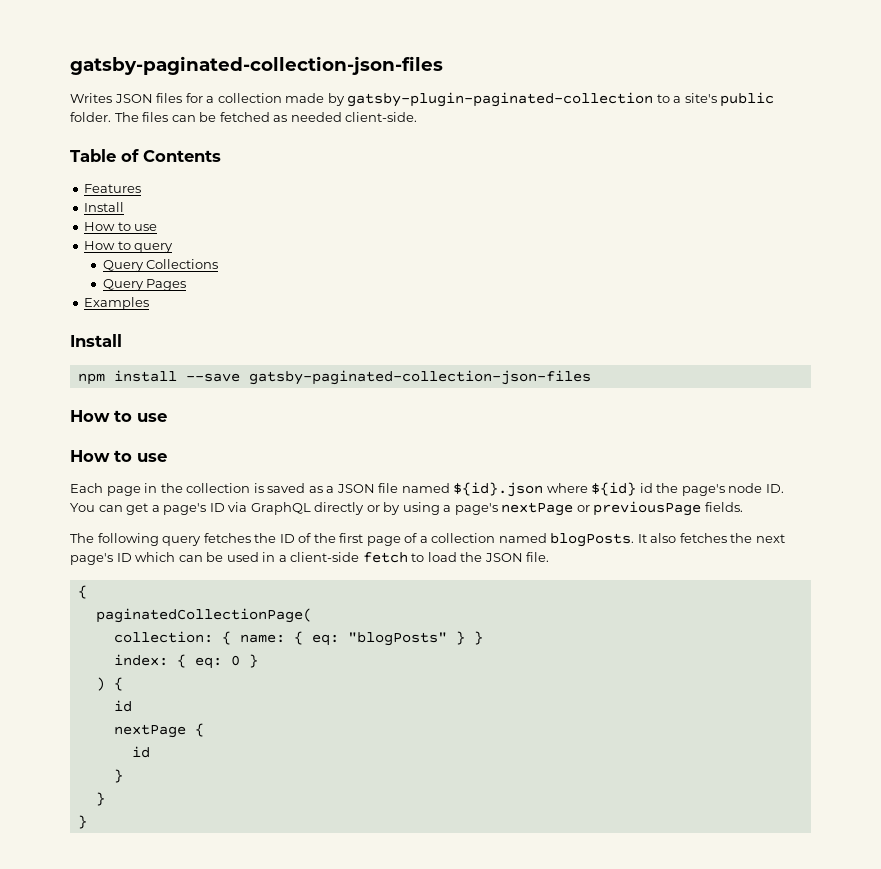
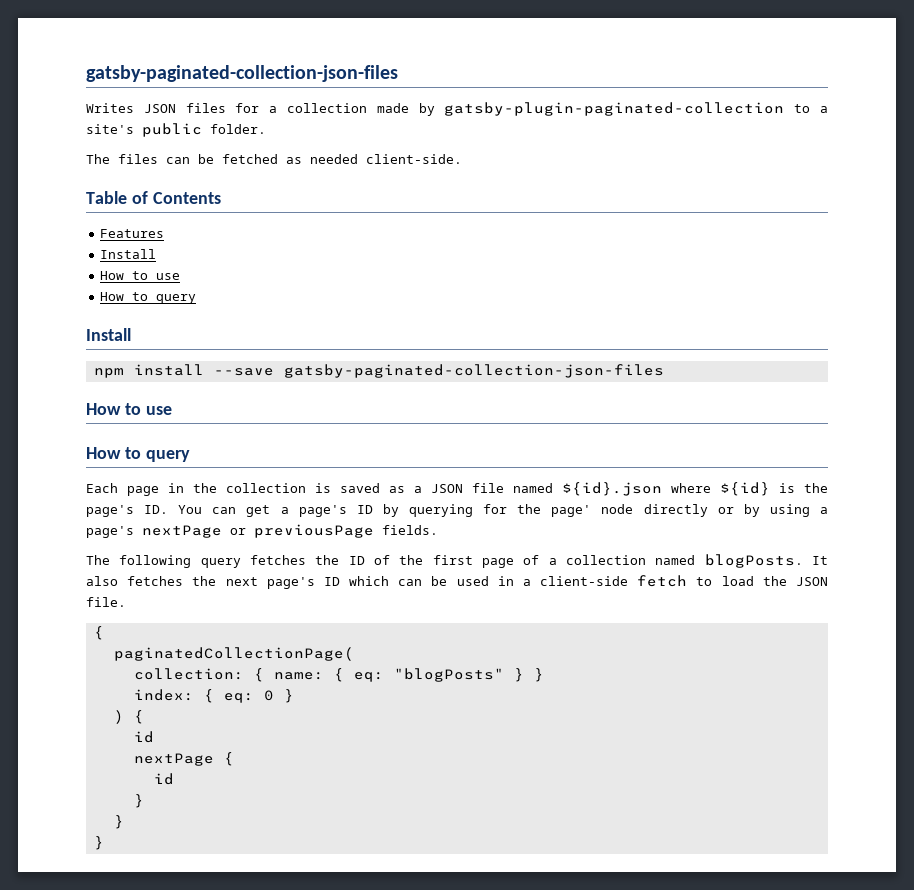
- Writes JSON files for a collection made by gatsby-plugin-paginated-collection to a site's public folder. The files can be fetched as needed client-side.
+ Writes JSON files for a collection made by gatsby-plugin-paginated-collection to a site's public folder.
+ The files can be fetched as needed client-side.
- Query Collections
- Query Pages
- Examples
  npm install --save gatsby-paginated-collection-json-files
  How to use
- How to use
+ How to query
- Each page in the collection is saved as a JSON file named ${id}.json where ${id} id the page's node ID. You can get a page's ID via GraphQL directly or by using a page's nextPage or previousPage fields.
+ Each page in the collection is saved as a JSON file named ${id}.json where ${id} is the page's ID. You can get a page's ID by querying for the page' node directly or by using a page's nextPage or previousPage fields.

